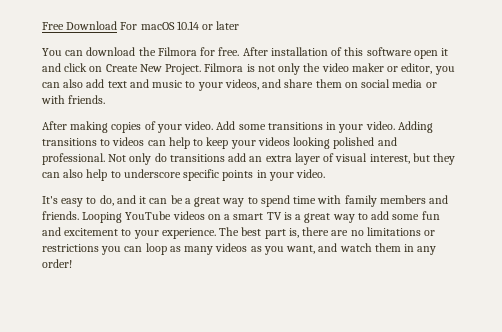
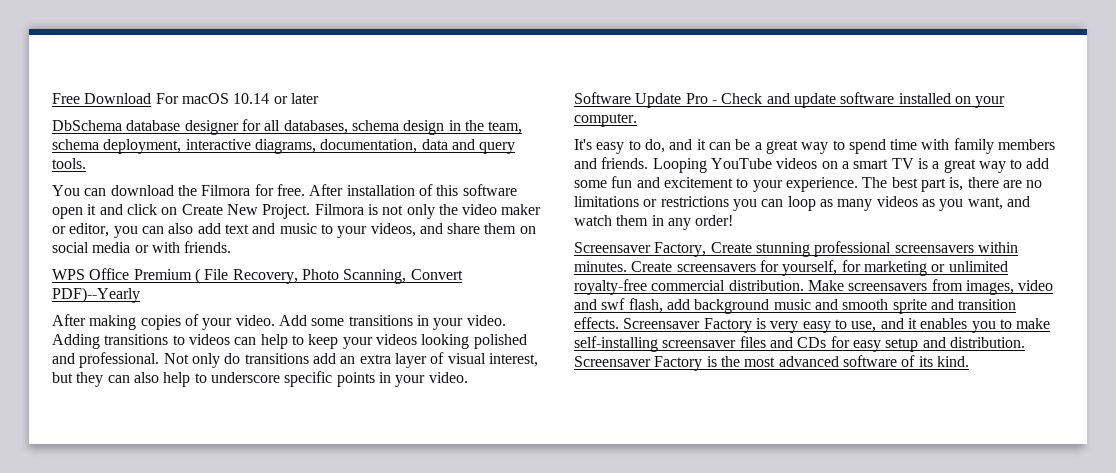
+ DbSchema database designer for all databases, schema design in the team, schema deployment, interactive diagrams, documentation, data and query tools.
+ WPS Office Premium ( File Recovery, Photo Scanning, Convert PDF)--Yearly
+ Software Update Pro - Check and update software installed on your computer.
+ Screensaver Factory, Create stunning professional screensavers within minutes. Create screensavers for yourself, for marketing or unlimited royalty-free commercial distribution. Make screensavers from images, video and swf flash, add background music and smooth sprite and transition effects. Screensaver Factory is very easy to use, and it enables you to make self-installing screensaver files and CDs for easy setup and distribution. Screensaver Factory is the most advanced software of its kind.

